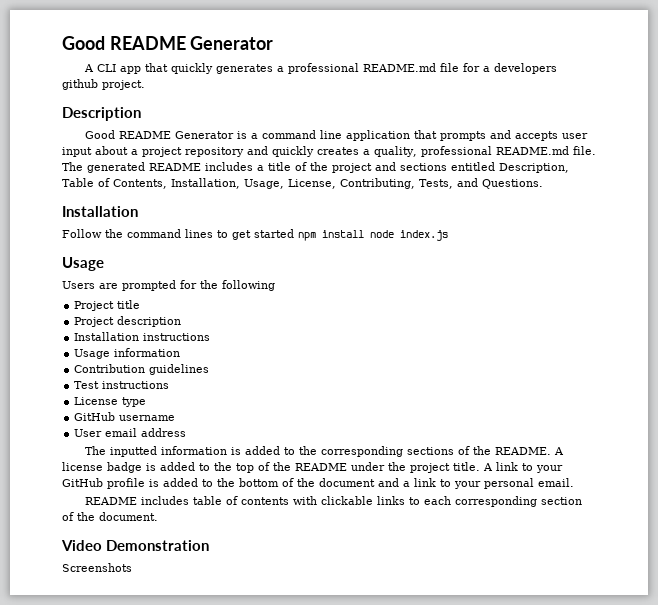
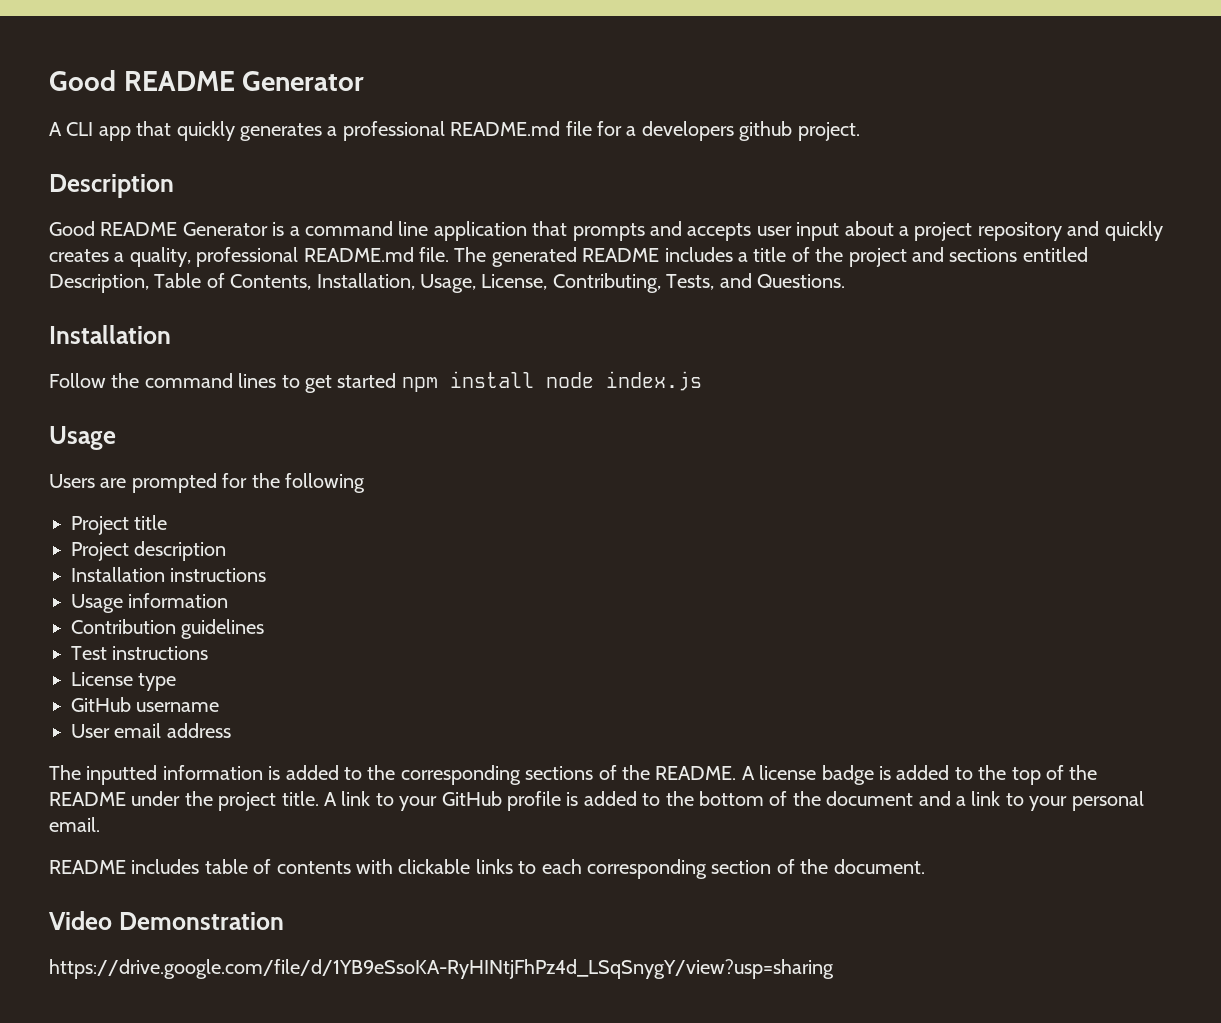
- Screenshots
+ https://drive.google.com/file/d/1YB9eSsoKA-RyHINtjFhPz4d_LSqSnygY/view?usp=sharing

